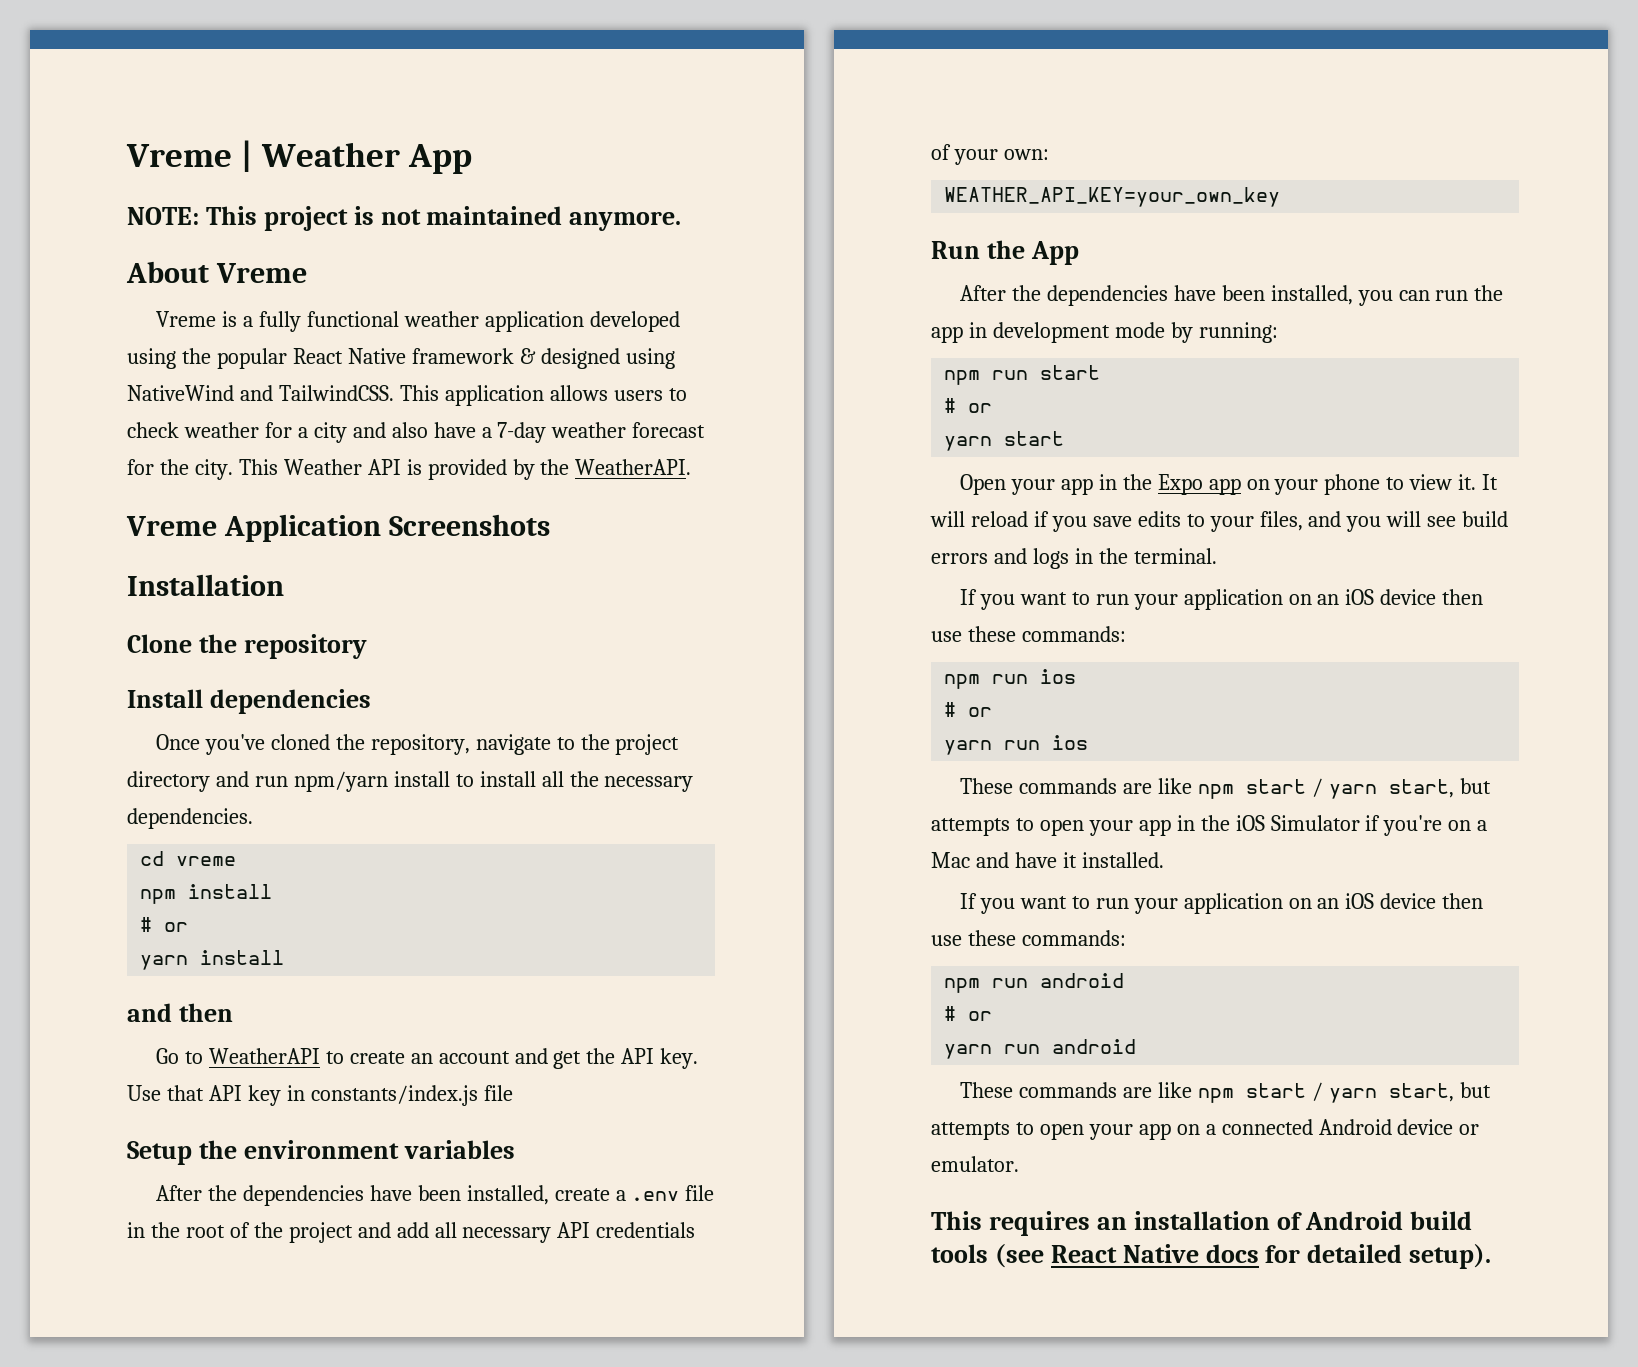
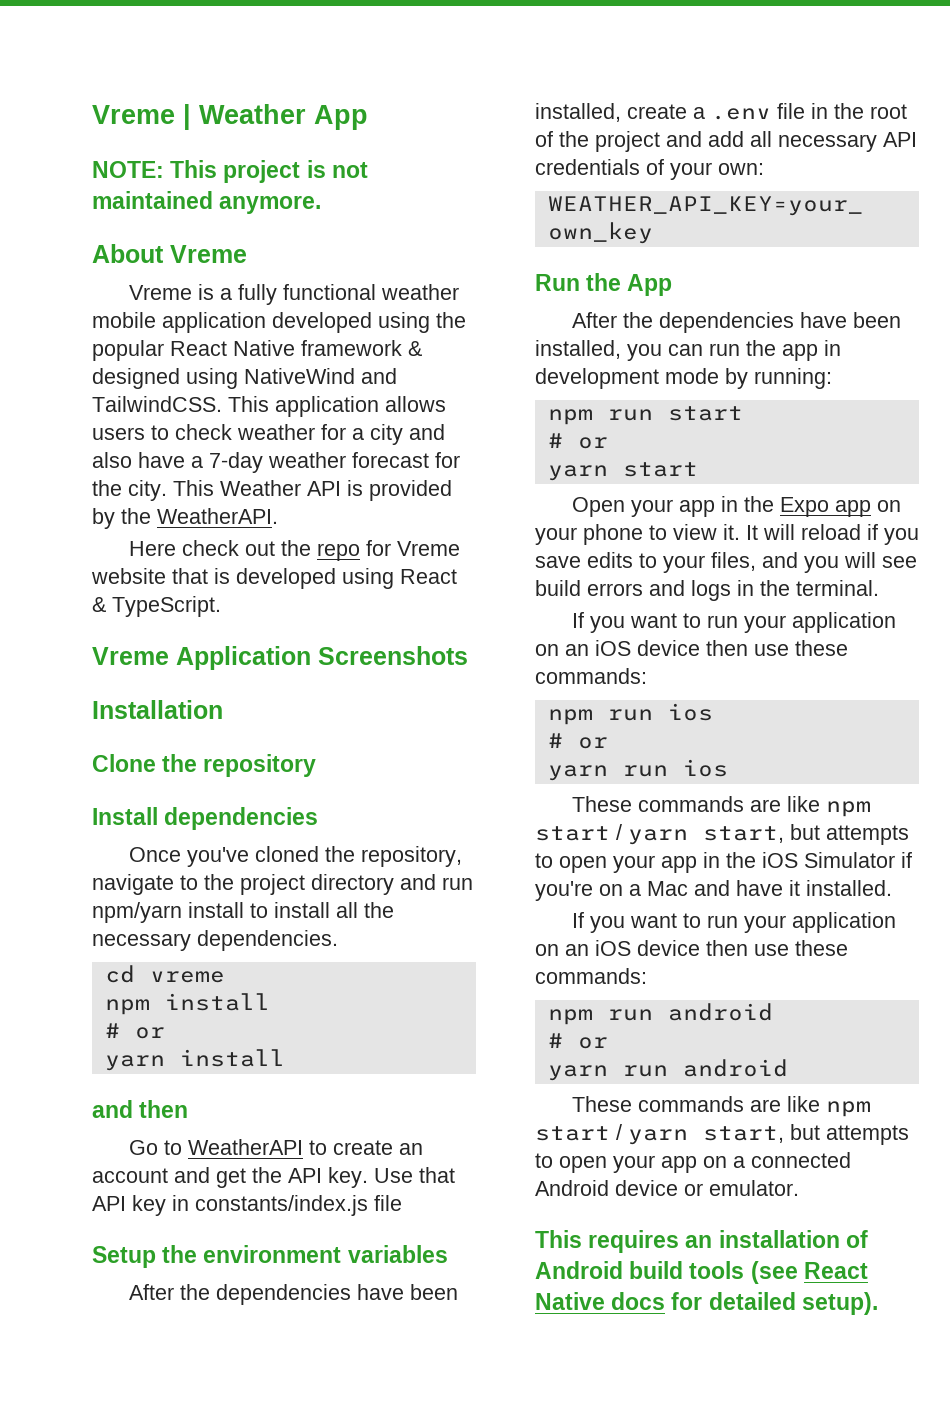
- Vreme is a fully functional weather application developed using the popular React Native framework & designed using NativeWind and TailwindCSS.
+ Vreme is a fully functional weather mobile application developed using the popular React Native framework & designed using NativeWind and TailwindCSS.
+ Here check out the repo for Vreme website that is developed using React & TypeScript.

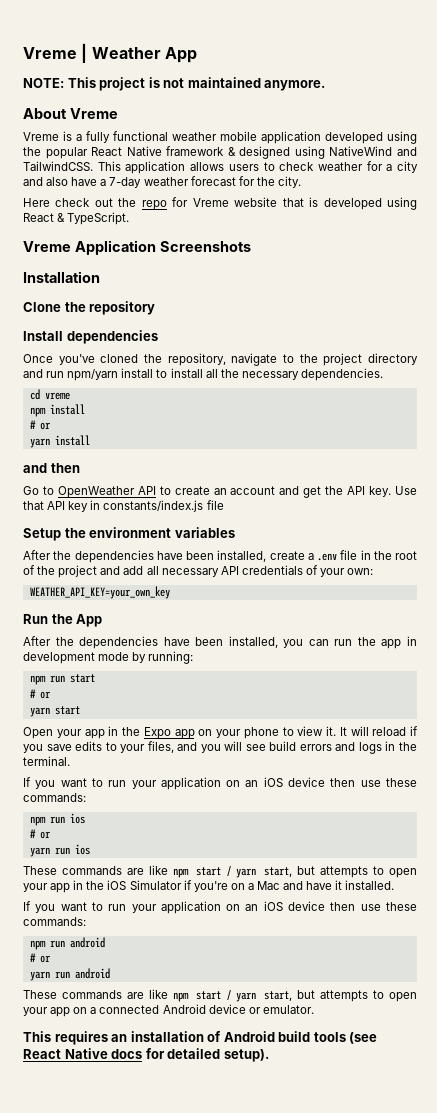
- This Weather API is provided by the WeatherAPI.
- Go to WeatherAPI to create an account and get the API key.
+ Go to OpenWeather API to create an account and get the API key.

